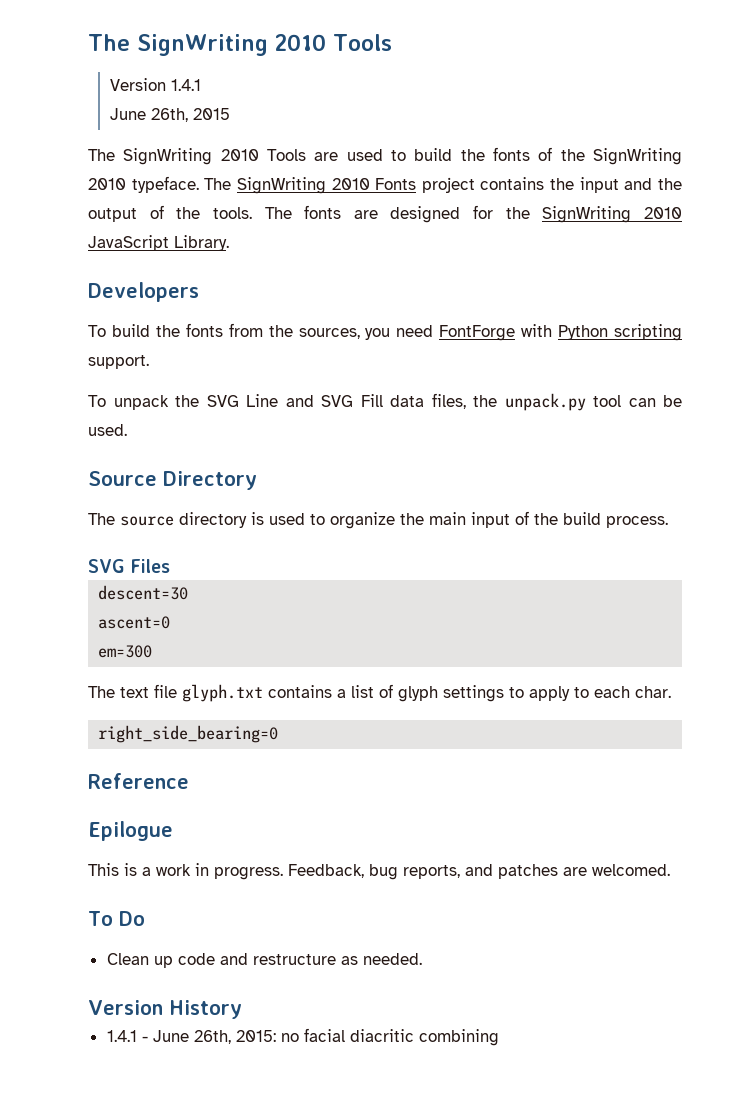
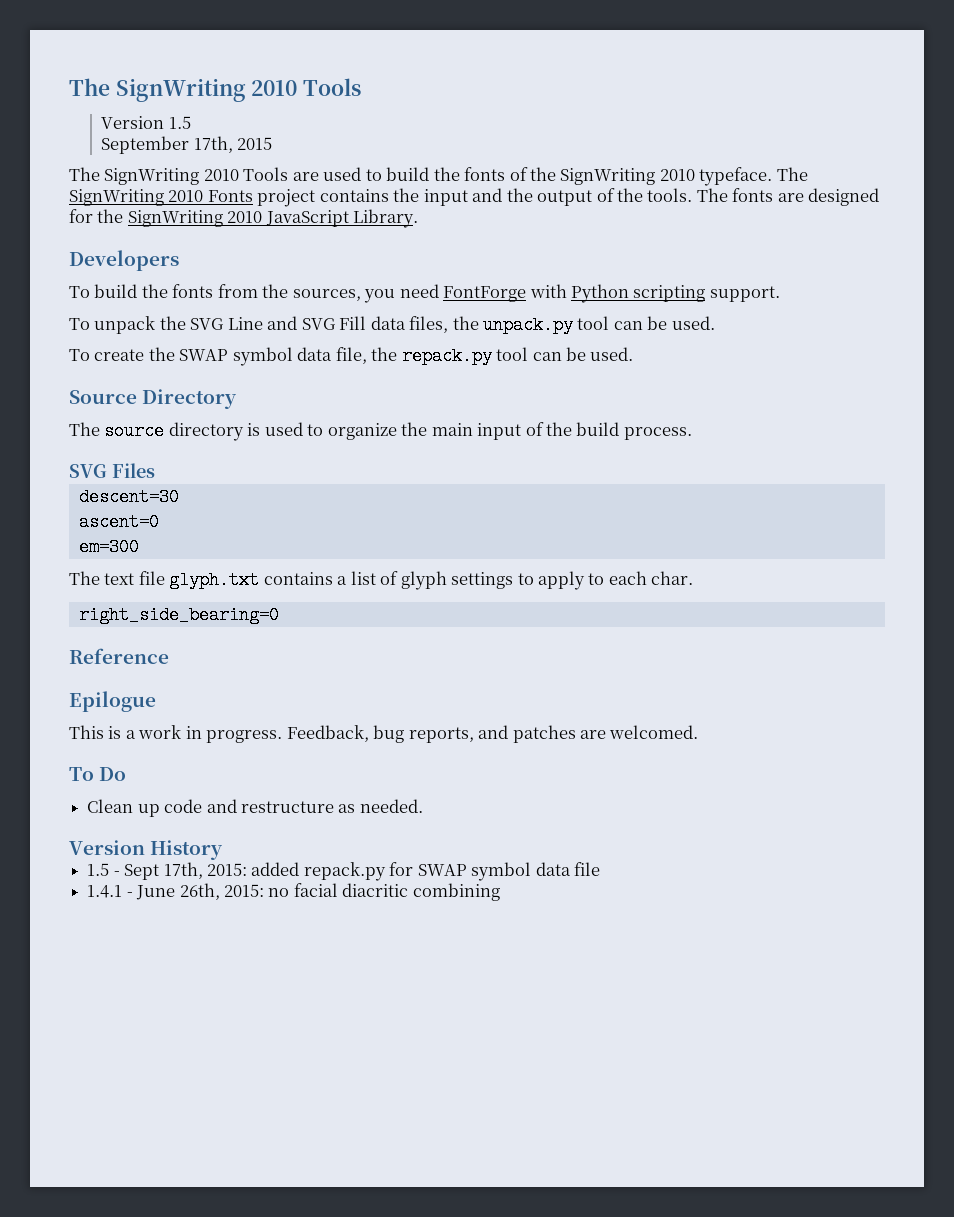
- Version 1.4.1
- June 26th, 2015
+ Version 1.5
+ September 17th, 2015
+ To create the SWAP symbol data file, the repack.py tool can be used.
+ 1.5 - Sept 17th, 2015: added repack.py for SWAP symbol data file

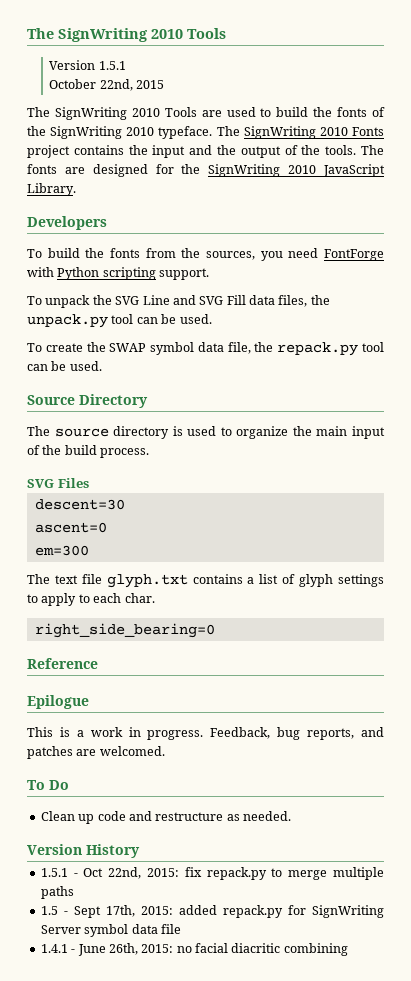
- Version 1.5
- September 17th, 2015
+ Version 1.5.1
+ October 22nd, 2015
+ 1.5.1 - Oct 22nd, 2015: fix repack.py to merge multiple paths
- 1.5 - Sept 17th, 2015: added repack.py for SWAP symbol data file
+ 1.5 - Sept 17th, 2015: added repack.py for SignWriting Server symbol data file

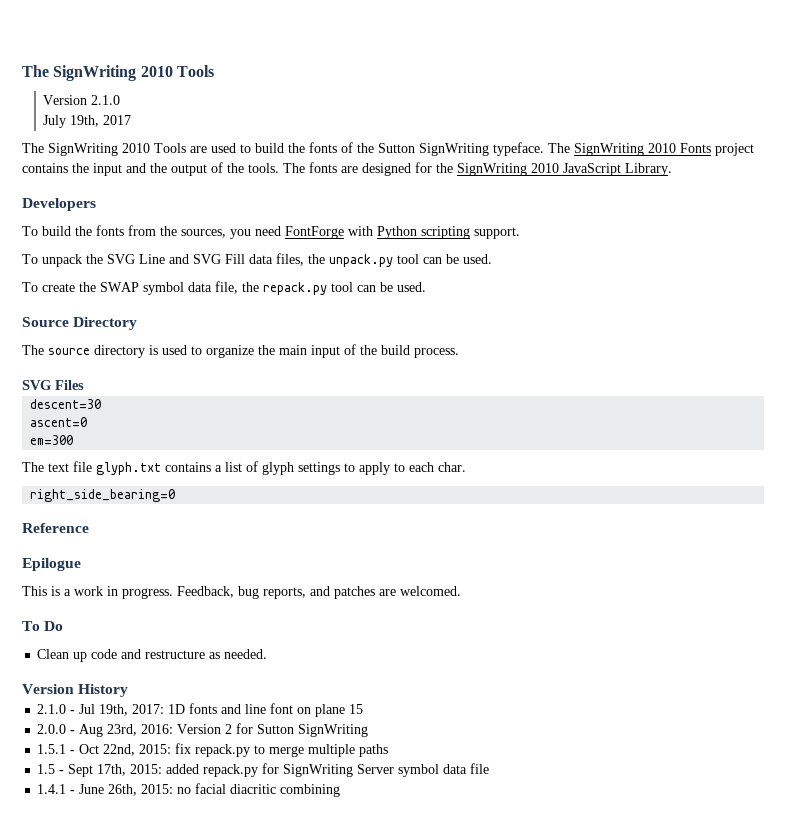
- Version 1.5.1
- October 22nd, 2015
+ Version 2.1.0
+ July 19th, 2017
- The SignWriting 2010 Tools are used to build the fonts of the SignWriting 2010 typeface.
+ The SignWriting 2010 Tools are used to build the fonts of the Sutton SignWriting typeface.
+ 2.1.0 - Jul 19th, 2017: 1D fonts and line font on plane 15
+ 2.0.0 - Aug 23rd, 2016: Version 2 for Sutton SignWriting

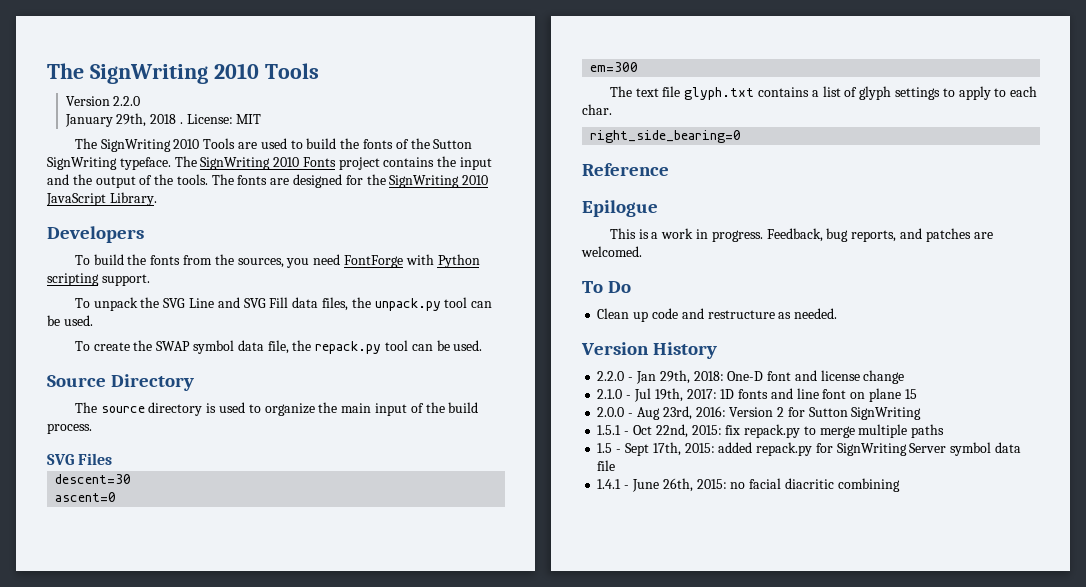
- Version 2.1.0
- July 19th, 2017
+ Version 2.2.0
+ January 29th, 2018 . License: MIT
+ 2.2.0 - Jan 29th, 2018: One-D font and license change

